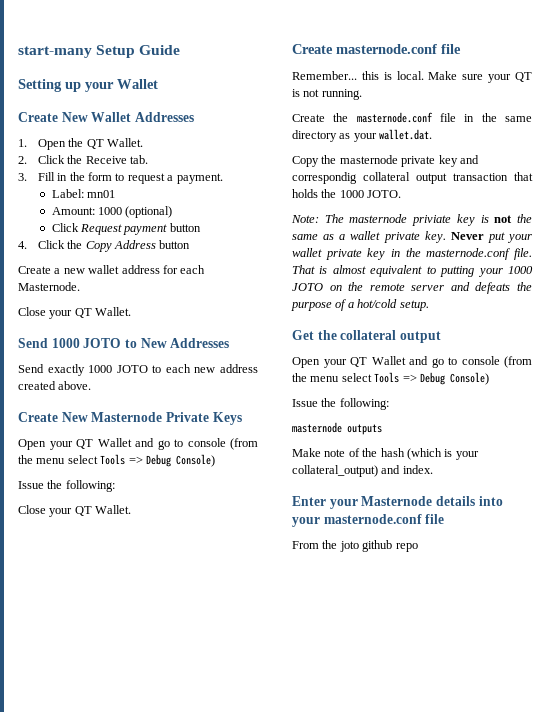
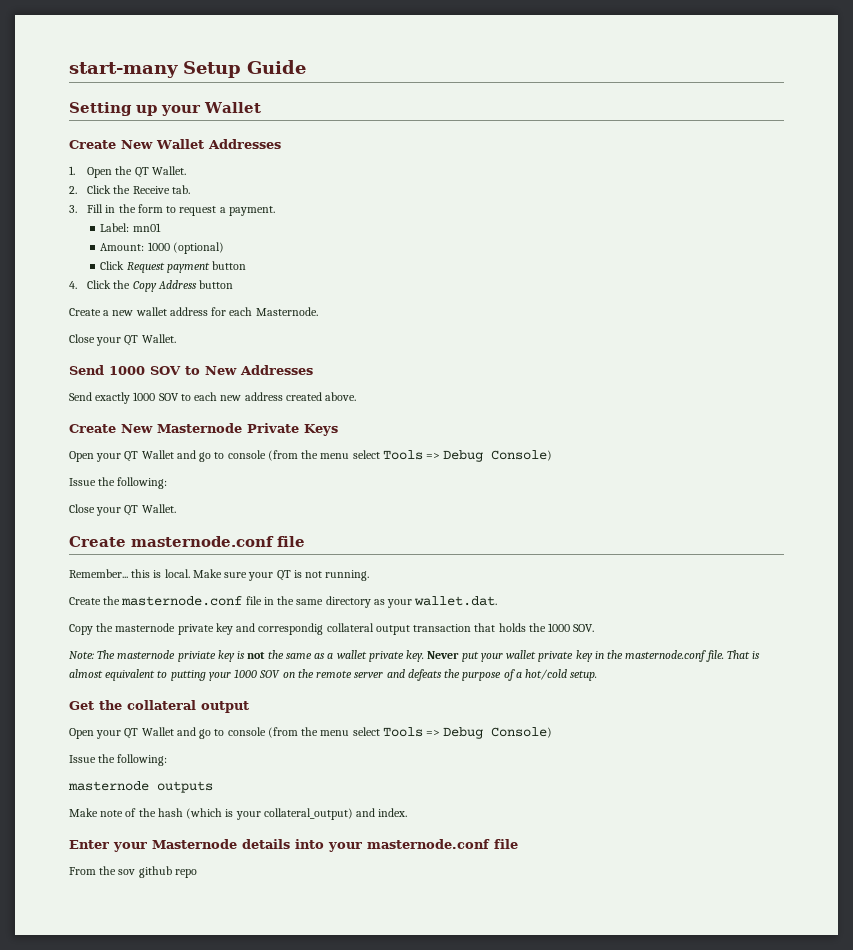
- Send 1000 JOTO to New Addresses
+ Send 1000 SOV to New Addresses
- Send exactly 1000 JOTO to each new address created above.
+ Send exactly 1000 SOV to each new address created above.
- Copy the masternode private key and correspondig collateral output transaction that holds the 1000 JOTO.
+ Copy the masternode private key and correspondig collateral output transaction that holds the 1000 SOV.
- That is almost equivalent to putting your 1000 JOTO on the remote server and defeats the purpose of a hot/cold setup.
+ That is almost equivalent to putting your 1000 SOV on the remote server and defeats the purpose of a hot/cold setup.
- From the joto github repo
+ From the sov github repo

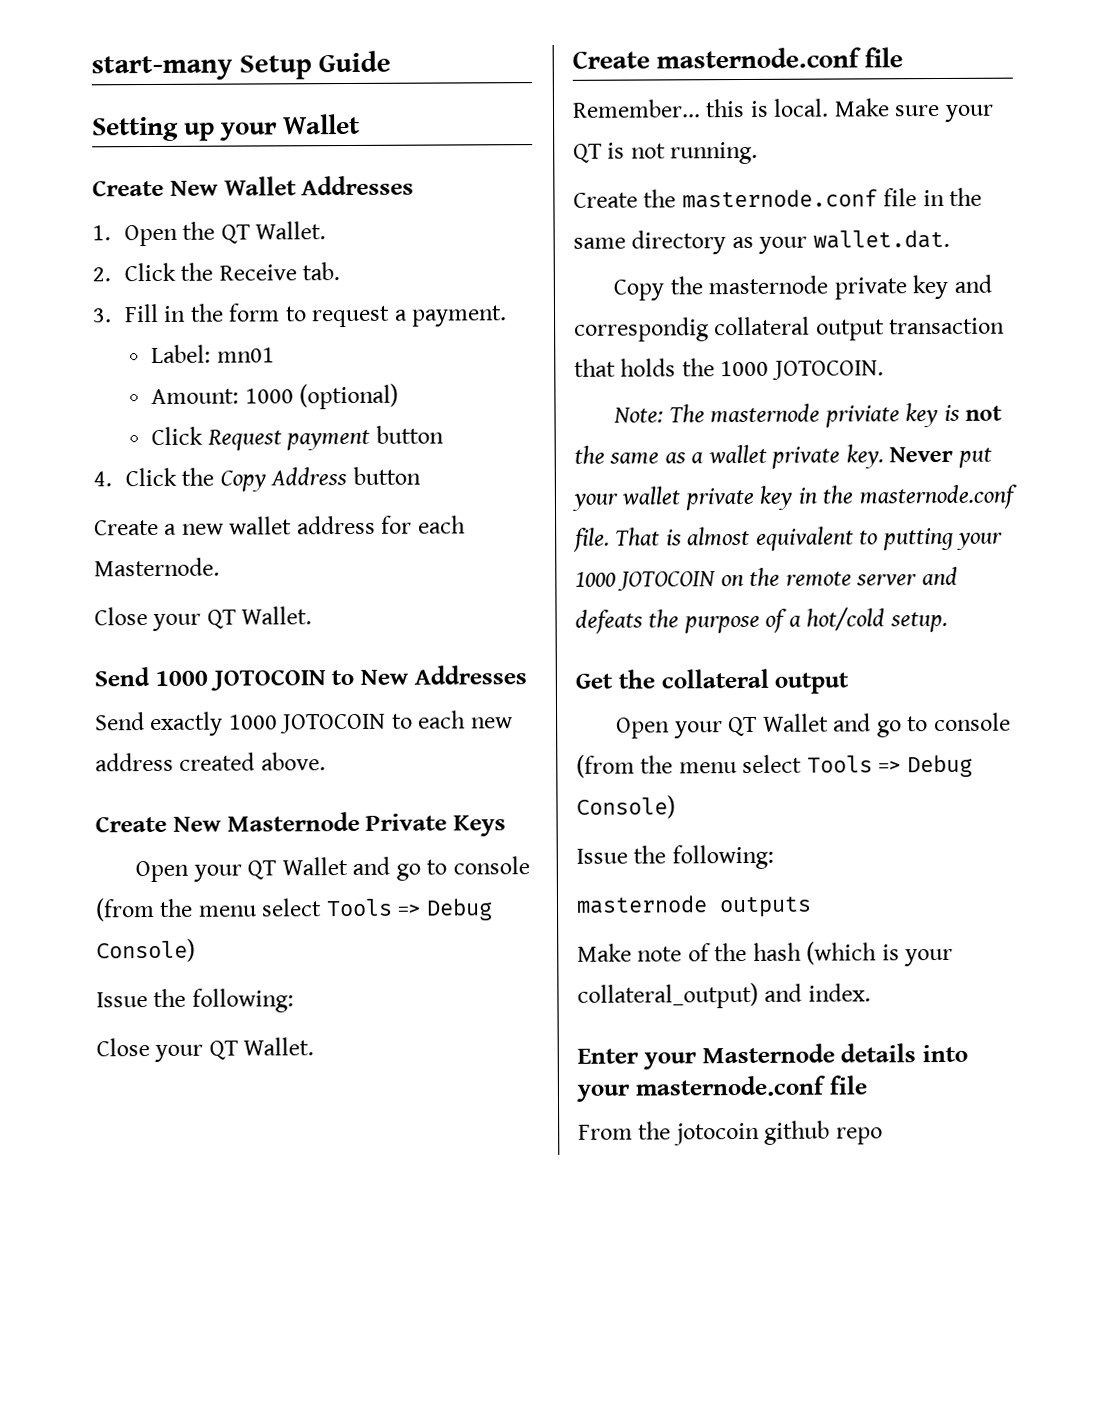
- Send 1000 SOV to New Addresses
+ Send 1000 JOTOCOIN to New Addresses
- Send exactly 1000 SOV to each new address created above.
+ Send exactly 1000 JOTOCOIN to each new address created above.
- Copy the masternode private key and correspondig collateral output transaction that holds the 1000 SOV.
+ Copy the masternode private key and correspondig collateral output transaction that holds the 1000 JOTOCOIN.
- That is almost equivalent to putting your 1000 SOV on the remote server and defeats the purpose of a hot/cold setup.
+ That is almost equivalent to putting your 1000 JOTOCOIN on the remote server and defeats the purpose of a hot/cold setup.
- From the sov github repo
+ From the jotocoin github repo

